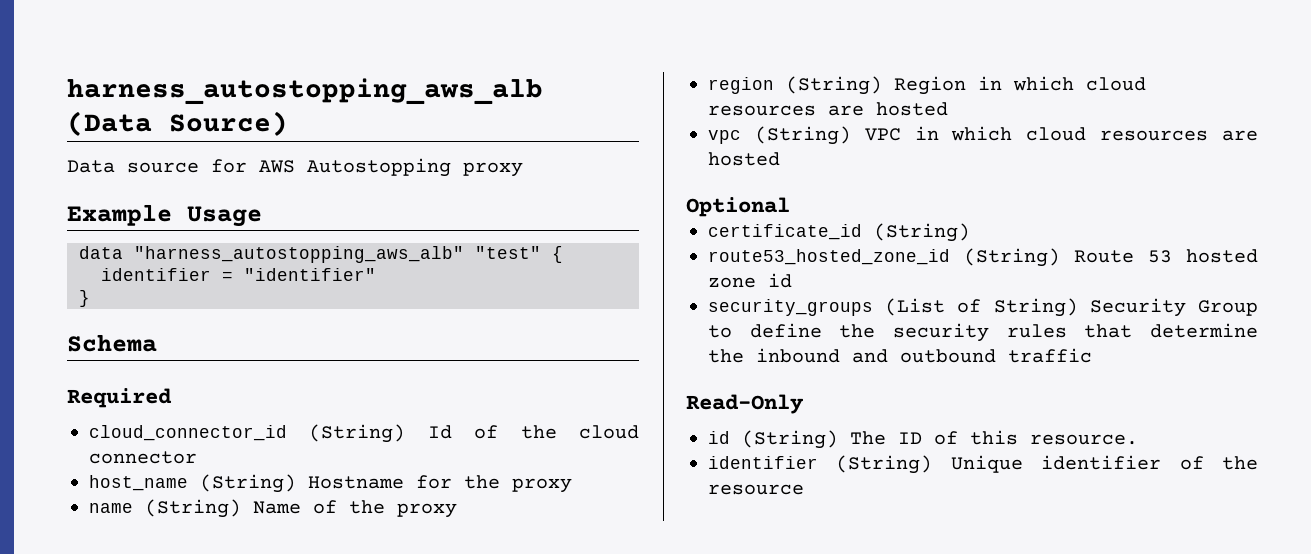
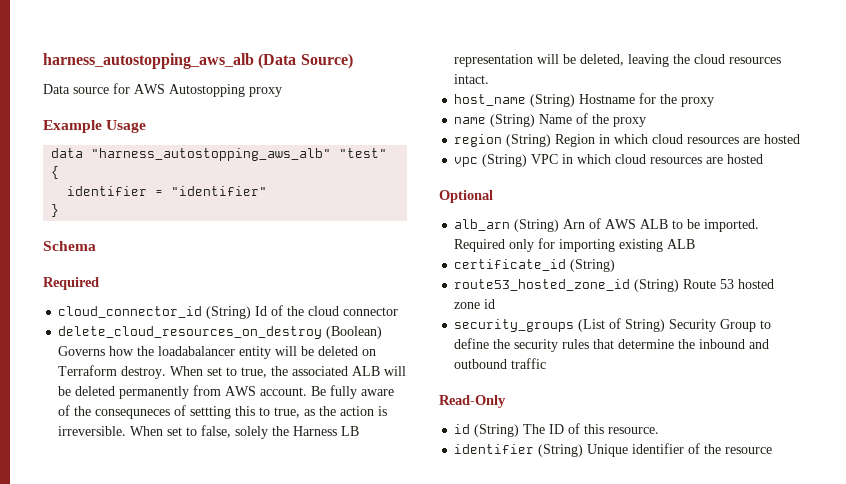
+ delete_cloud_resources_on_destroy (Boolean) Governs how the loadabalancer entity will be deleted on Terraform destroy. When set to true, the associated ALB will be deleted permanently from AWS account. Be fully aware of the consequneces of settting this to true, as the action is irreversible. When set to false, solely the Harness LB representation will be deleted, leaving the cloud resources intact.
+ alb_arn (String) Arn of AWS ALB to be imported. Required only for importing existing ALB

